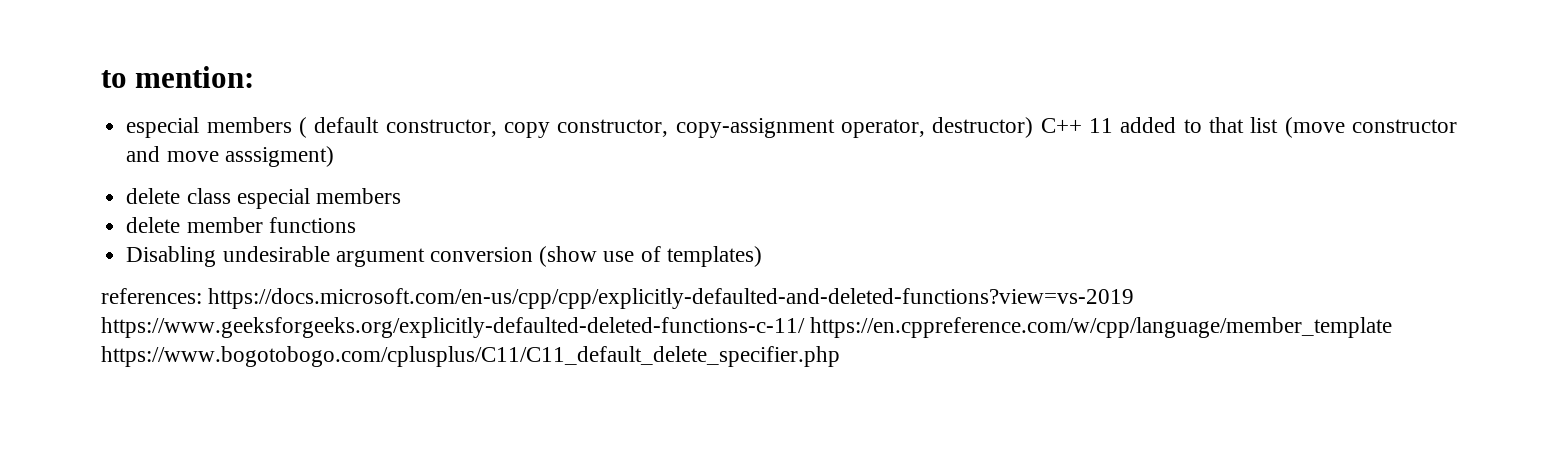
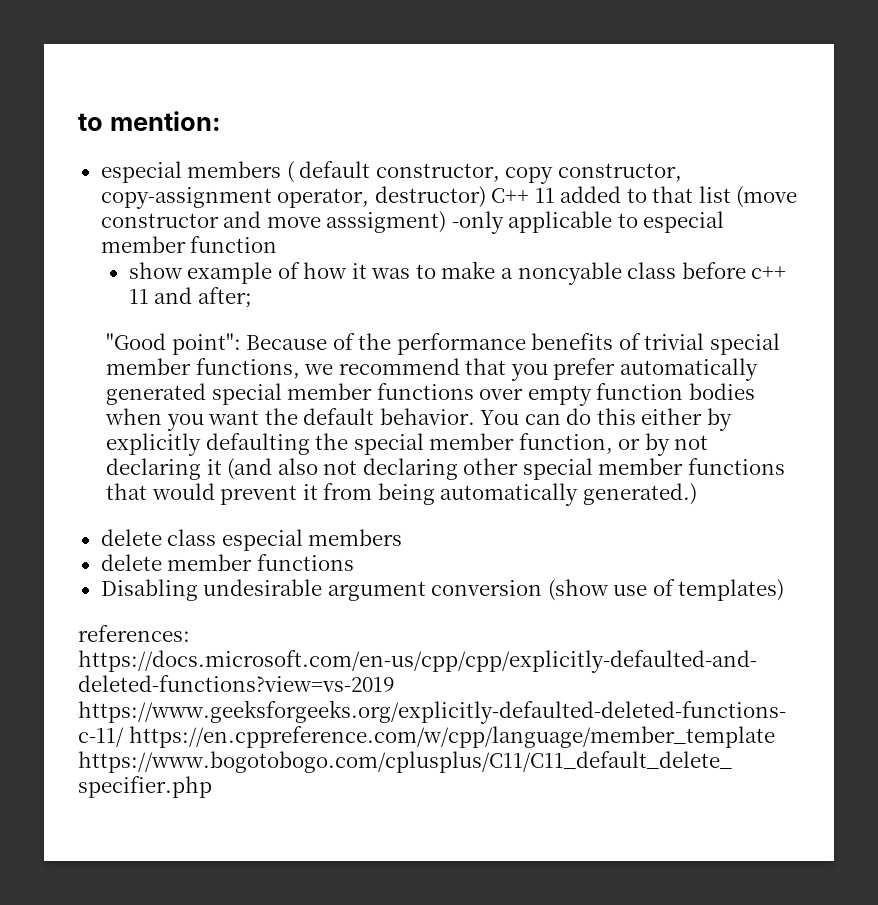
- especial members ( default constructor, copy constructor, copy-assignment operator, destructor) C++ 11 added to that list (move constructor and move asssigment)
+ especial members ( default constructor, copy constructor, copy-assignment operator, destructor) C++ 11 added to that list (move constructor and move asssigment) -only applicable to especial member function
+ show example of how it was to make a noncyable class before c++ 11 and after;
+ "Good point": Because of the performance benefits of trivial special member functions, we recommend that you prefer automatically generated special member functions over empty function bodies when you want the default behavior. You can do this either by explicitly defaulting the special member function, or by not declaring it (and also not declaring other special member functions that would prevent it from being automatically generated.)

